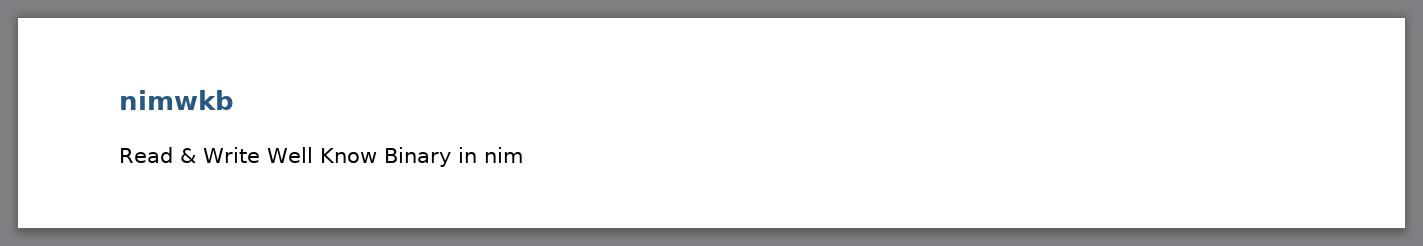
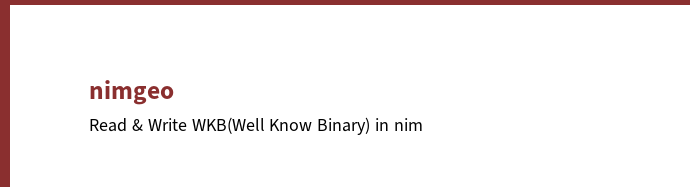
- nimwkb
+ nimgeo
- Read & Write Well Know Binary in nim
+ Read & Write WKB(Well Know Binary) in nim

